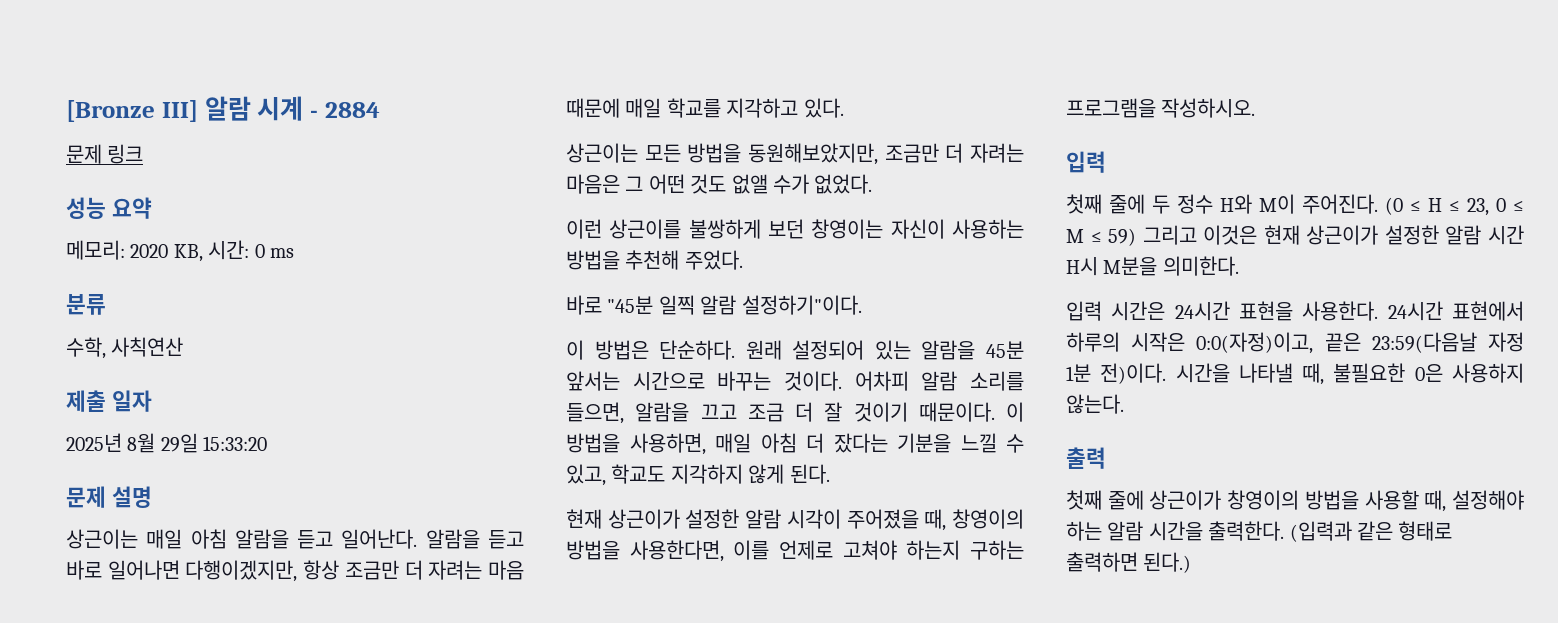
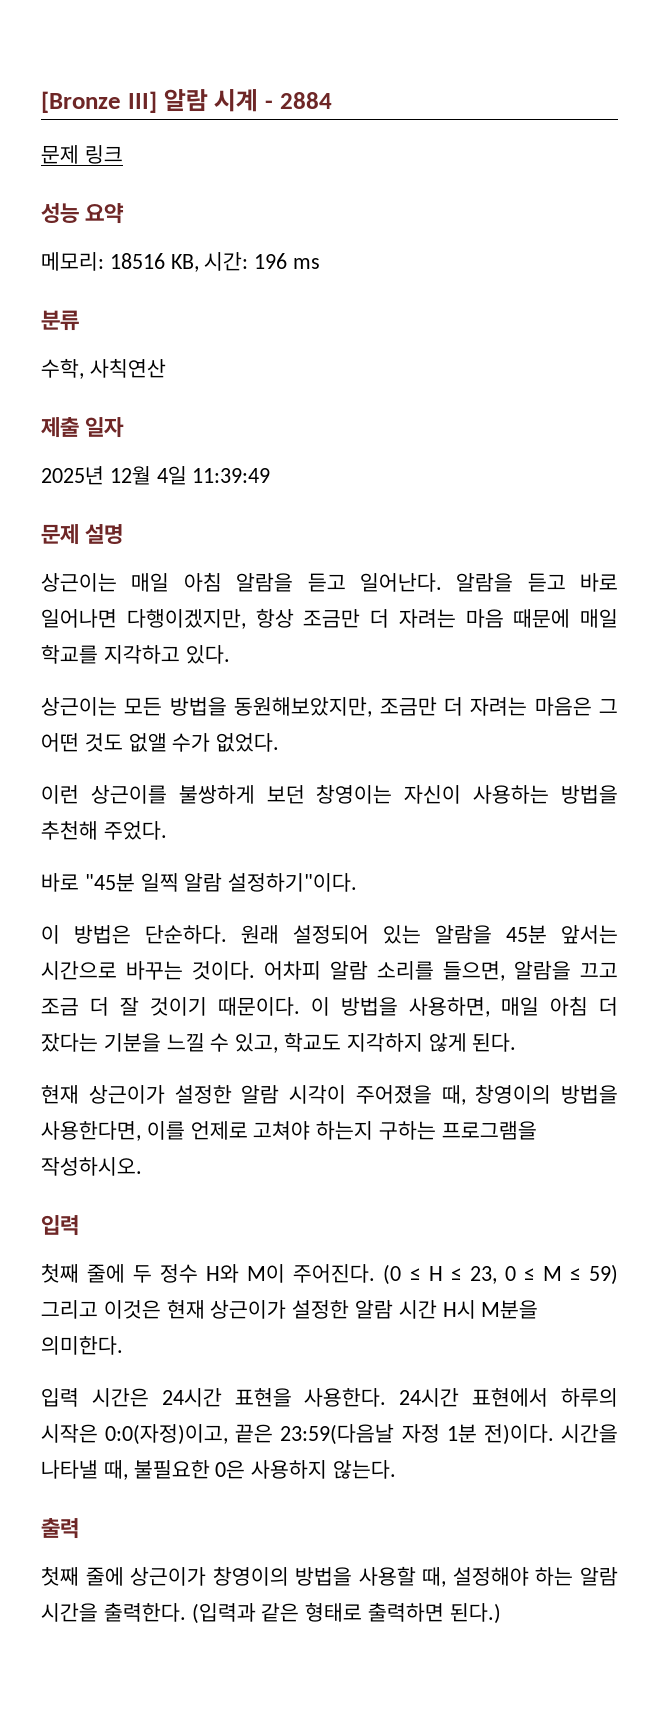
- 메모리: 2020 KB, 시간: 0 ms
+ 메모리: 18516 KB, 시간: 196 ms
- 2025년 8월 29일 15:33:20
+ 2025년 12월 4일 11:39:49

